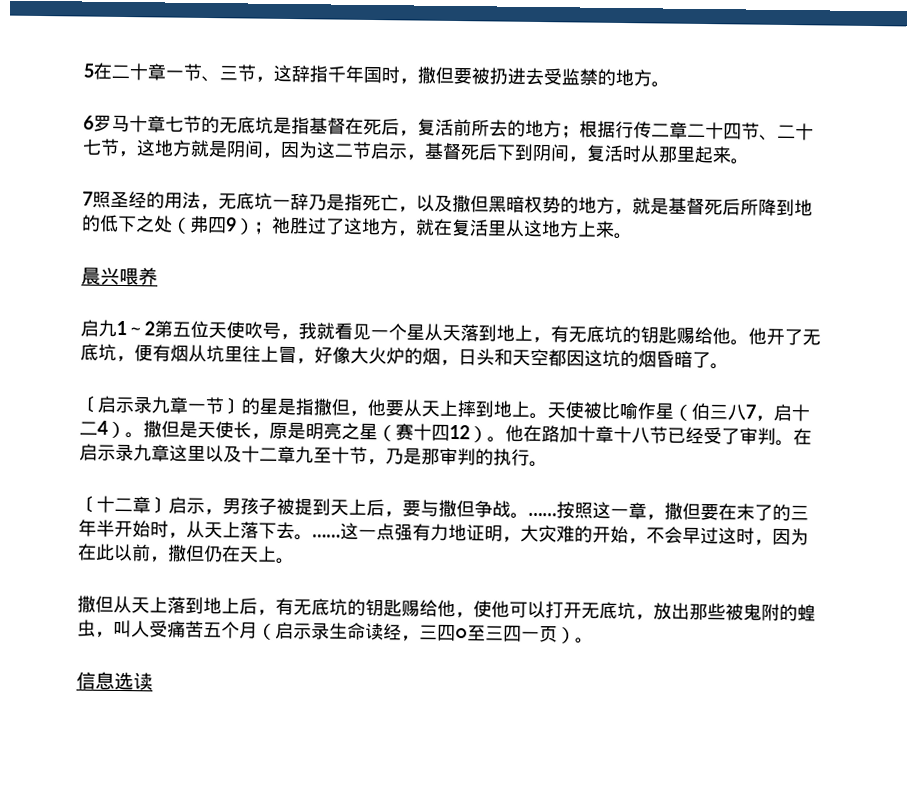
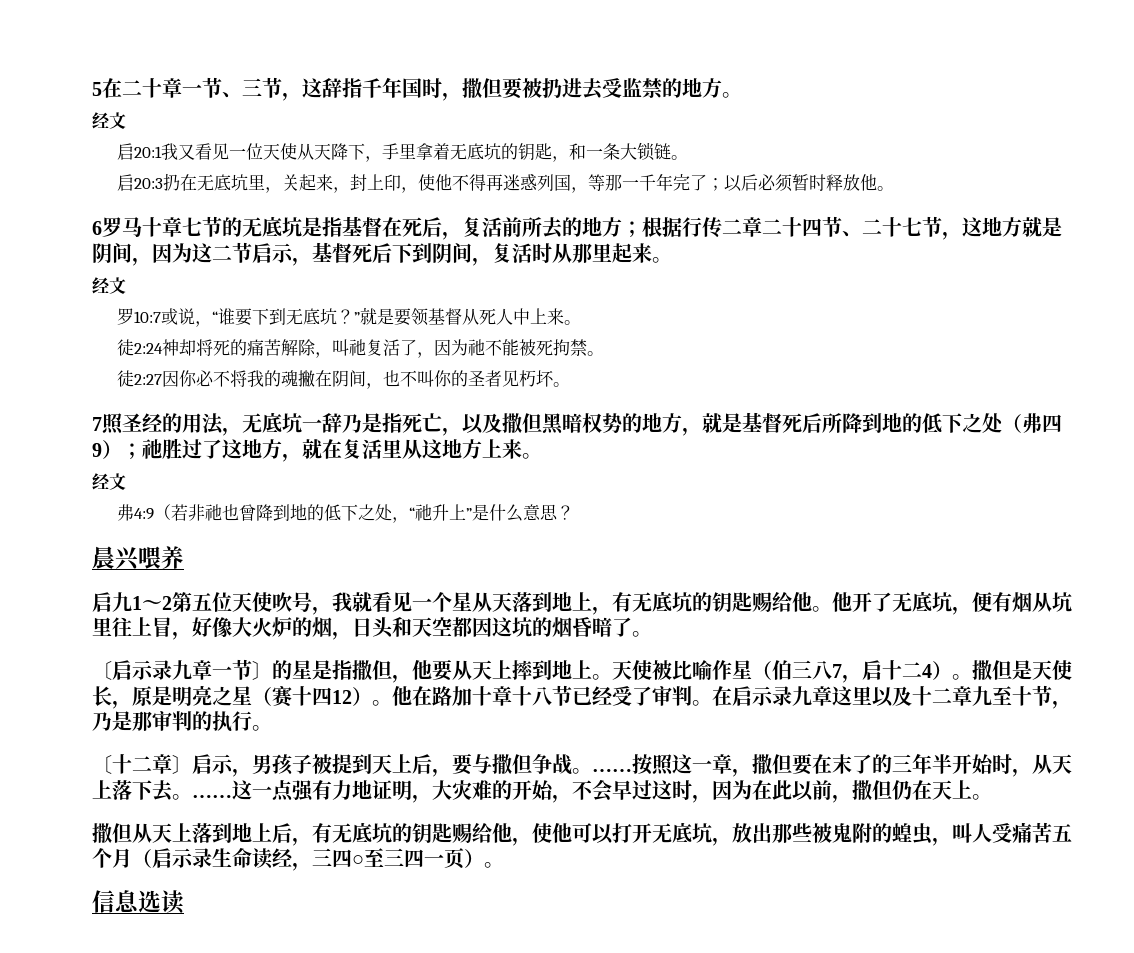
  5在二十章一节、三节，这辞指千年国时，撒但要被扔进去受监禁的地方。
+ 经文
+ 启20:1我又看见一位天使从天降下，手里拿着无底坑的钥匙，和一条大锁链。
+ 启20:3扔在无底坑里，关起来，封上印，使他不得再迷惑列国，等那一千年完了；以后必须暂时释放他。
  6罗马十章七节的无底坑是指基督在死后，复活前所去的地方；根据行传二章二十四节、二十七节，这地方就是阴间，因为这二节启示，基督死后下到阴间，复活时从那里起来。
+ 经文
+ 罗10:7或说，“谁要下到无底坑？”就是要领基督从死人中上来。
+ 徒2:24神却将死的痛苦解除，叫祂复活了，因为祂不能被死拘禁。
+ 徒2:27因你必不将我的魂撇在阴间，也不叫你的圣者见朽坏。
  7照圣经的用法，无底坑一辞乃是指死亡，以及撒但黑暗权势的地方，就是基督死后所降到地的低下之处（弗四9）；祂胜过了这地方，就在复活里从这地方上来。
+ 经文
+ 弗4:9（若非祂也曾降到地的低下之处，“祂升上”是什么意思？

